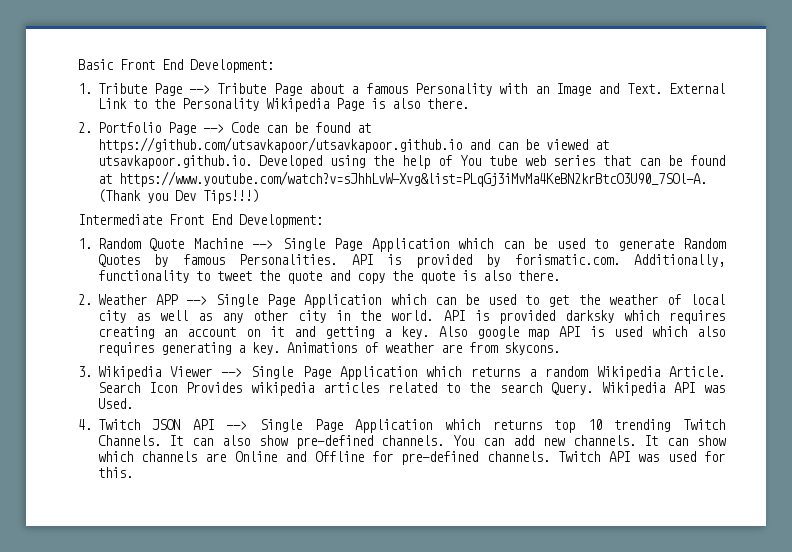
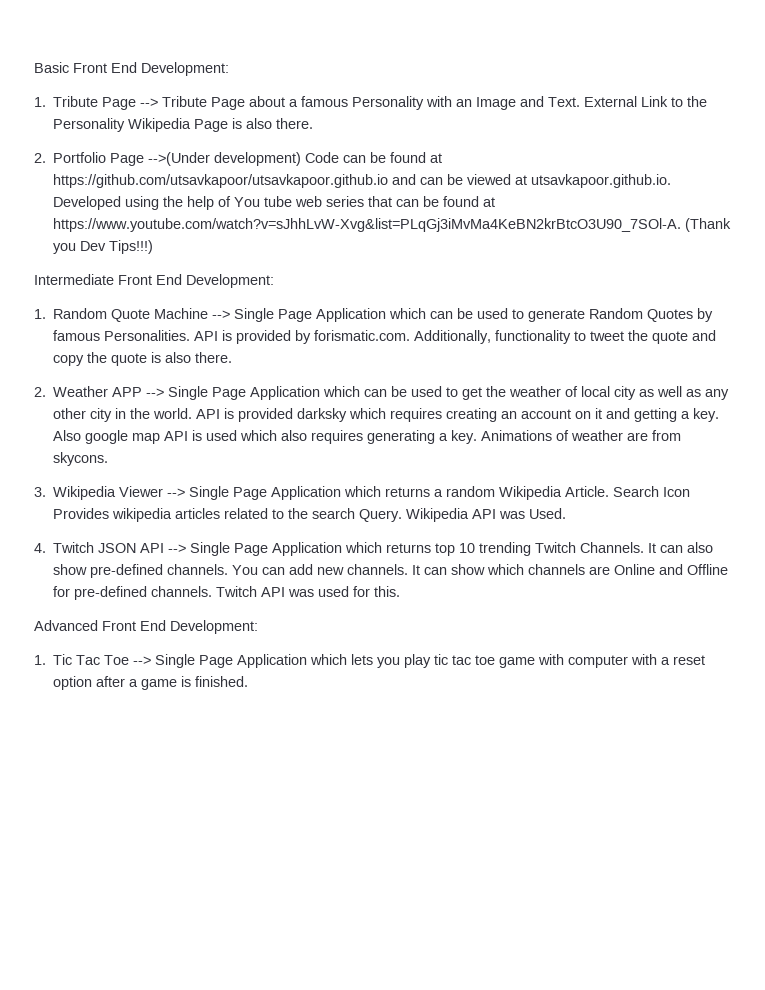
- 2. Portfolio Page --> Code can be found at https://github.com/utsavkapoor/utsavkapoor.github.io and can be viewed at utsavkapoor.github.io. Developed using the help of You tube web series that can be found at https://www.youtube.com/watch?v=sJhhLvW-Xvg&list=PLqGj3iMvMa4KeBN2krBtcO3U90_7SOl-A. (Thank you Dev Tips!!!)
+ 2. Portfolio Page -->(Under development) Code can be found at https://github.com/utsavkapoor/utsavkapoor.github.io and can be viewed at utsavkapoor.github.io. Developed using the help of You tube web series that can be found at https://www.youtube.com/watch?v=sJhhLvW-Xvg&list=PLqGj3iMvMa4KeBN2krBtcO3U90_7SOl-A. (Thank you Dev Tips!!!)
+ Advanced Front End Development:
+ 1. Tic Tac Toe --> Single Page Application which lets you play tic tac toe game with computer with a reset option after a game is finished.

